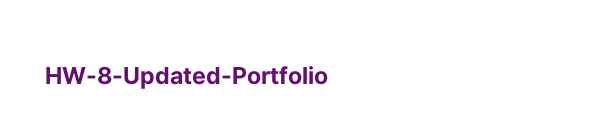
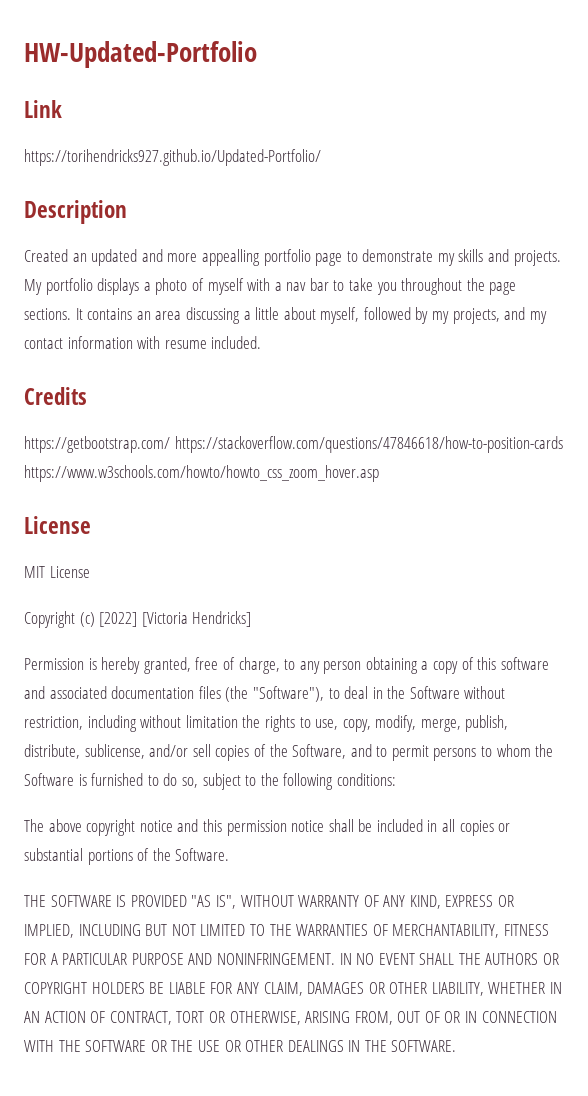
- HW-8-Updated-Portfolio
+ HW-Updated-Portfolio
+ Link
+ https://torihendricks927.github.io/Updated-Portfolio/
+ Description
+ Created an updated and more appealling portfolio page to demonstrate my skills and projects. My portfolio displays a photo of myself with a nav bar to take you throughout the page sections. It contains an area discussing a little about myself, followed by my projects, and my contact information with resume included.
+ Credits
+ https://getbootstrap.com/ https://stackoverflow.com/questions/47846618/how-to-position-cards https://www.w3schools.com/howto/howto_css_zoom_hover.asp
+ License
+ MIT License
+ Copyright (c) [2022] [Victoria Hendricks]
+ Permission is hereby granted, free of charge, to any person obtaining a copy of this software and associated documentation files (the "Software"), to deal in the Software without restriction, including without limitation the rights to use, copy, modify, merge, publish, distribute, sublicense, and/or sell copies of the Software, and to permit persons to whom the Software is furnished to do so, subject to the following conditions:
+ The above copyright notice and this permission notice shall be included in all copies or substantial portions of the Software.
+ THE SOFTWARE IS PROVIDED "AS IS", WITHOUT WARRANTY OF ANY KIND, EXPRESS OR IMPLIED, INCLUDING BUT NOT LIMITED TO THE WARRANTIES OF MERCHANTABILITY, FITNESS FOR A PARTICULAR PURPOSE AND NONINFRINGEMENT. IN NO EVENT SHALL THE AUTHORS OR COPYRIGHT HOLDERS BE LIABLE FOR ANY CLAIM, DAMAGES OR OTHER LIABILITY, WHETHER IN AN ACTION OF CONTRACT, TORT OR OTHERWISE, ARISING FROM, OUT OF OR IN CONNECTION WITH THE SOFTWARE OR THE USE OR OTHER DEALINGS IN THE SOFTWARE.

